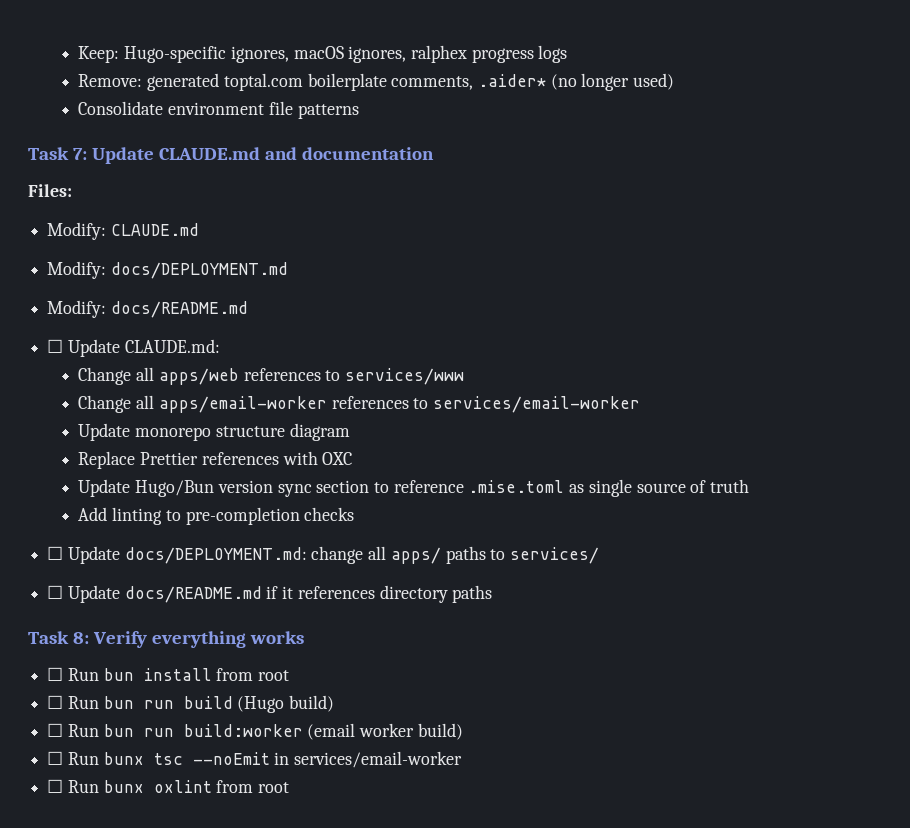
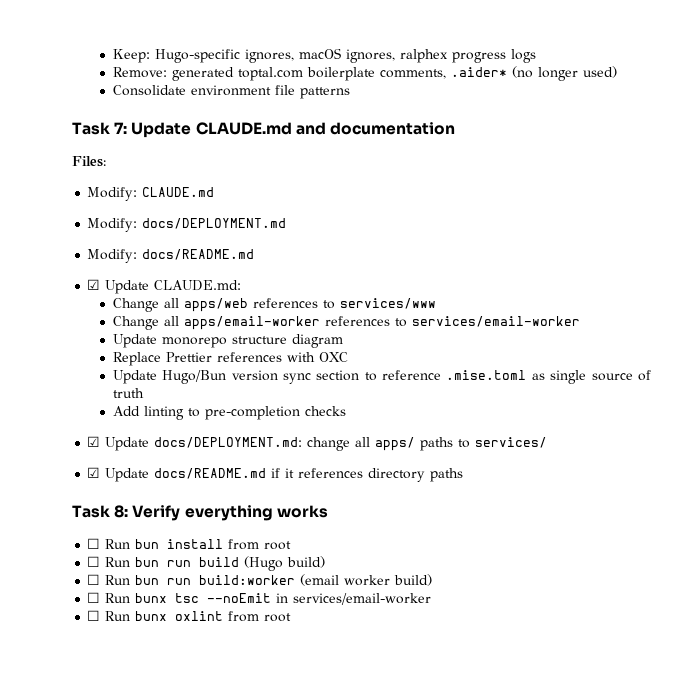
- ☐ Update CLAUDE.md:
+ ☑ Update CLAUDE.md:
- ☐ Update docs/DEPLOYMENT.md: change all apps/ paths to services/
+ ☑ Update docs/DEPLOYMENT.md: change all apps/ paths to services/
- ☐ Update docs/README.md if it references directory paths
+ ☑ Update docs/README.md if it references directory paths

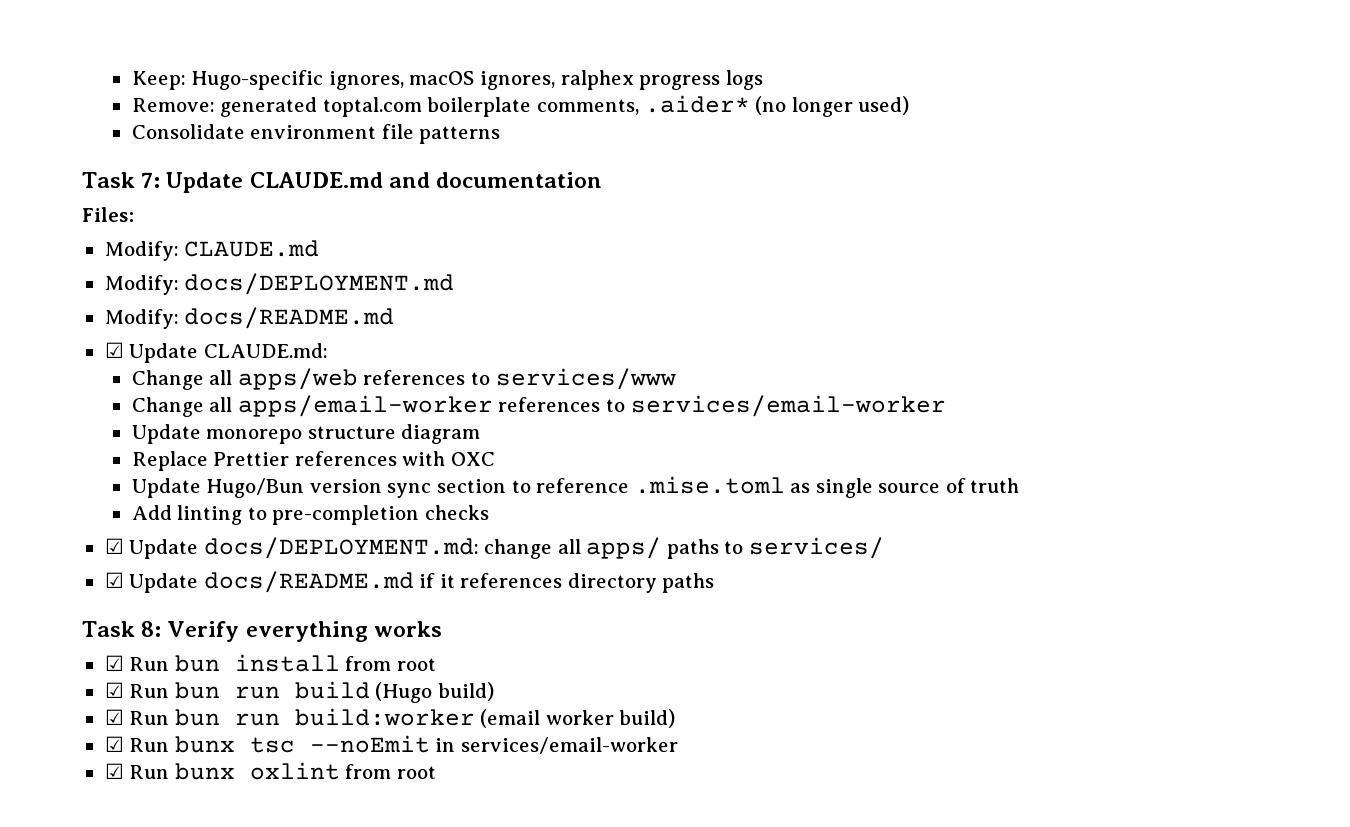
- ☐ Run bun install from root
+ ☑ Run bun install from root
- ☐ Run bun run build (Hugo build)
+ ☑ Run bun run build (Hugo build)
- ☐ Run bun run build:worker (email worker build)
+ ☑ Run bun run build:worker (email worker build)
- ☐ Run bunx tsc --noEmit in services/email-worker
+ ☑ Run bunx tsc --noEmit in services/email-worker
- ☐ Run bunx oxlint from root
+ ☑ Run bunx oxlint from root

